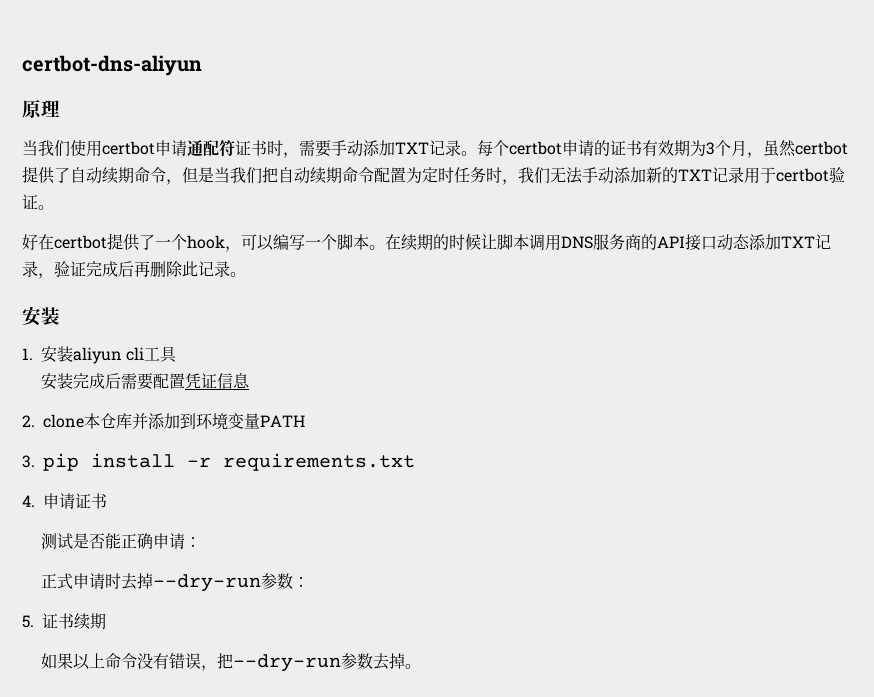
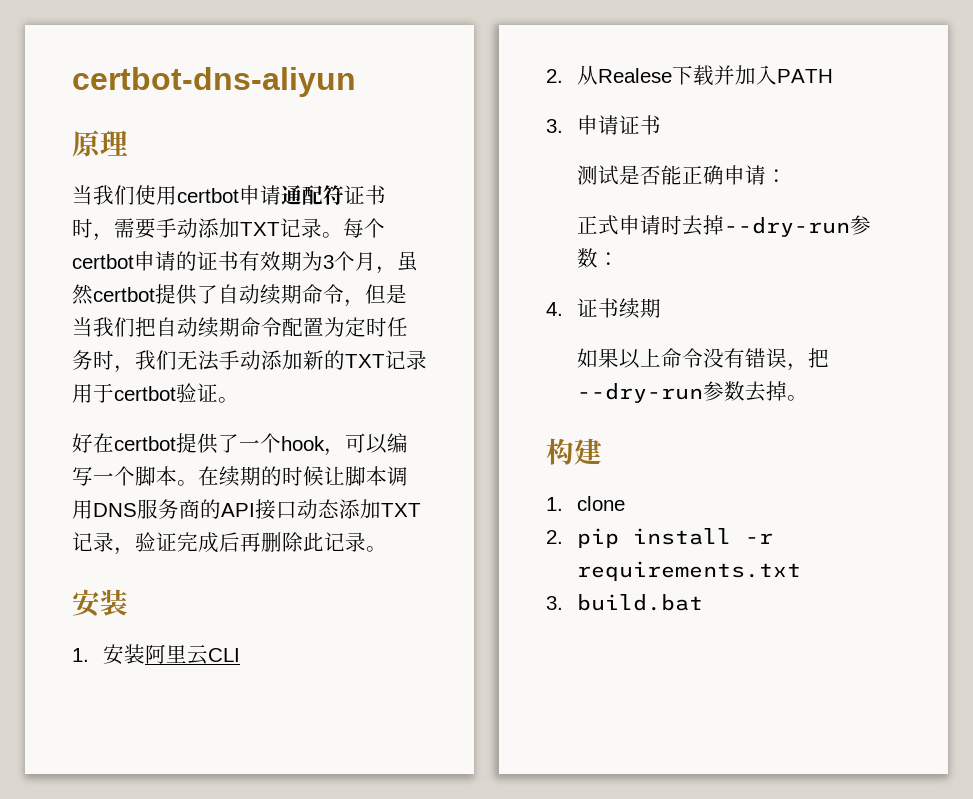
- 1.安装aliyun cli工具
- 安装完成后需要配置凭证信息
- 2. clone本仓库并添加到环境变量PATH
- 3. pip install -r requirements.txt
- 4.申请证书
+ 1.安装阿里云CLI
+ 2.从Realese下载并加入PATH
+ 3.申请证书
- 5.证书续期
+ 4.证书续期
+ 构建
+ 1. clone
+ 2. pip install -r requirements.txt
+ 3. build.bat

